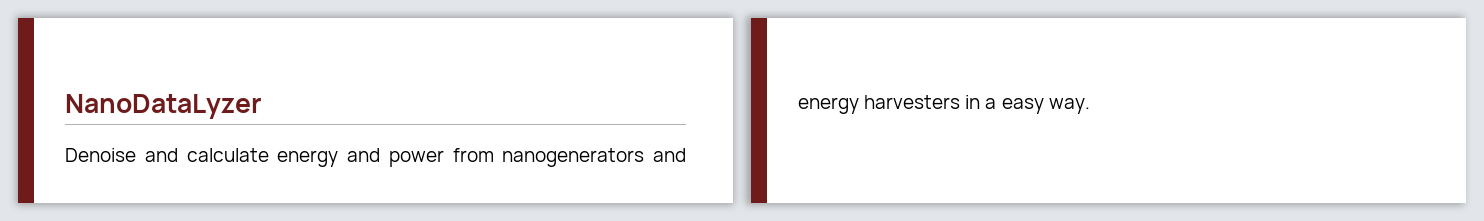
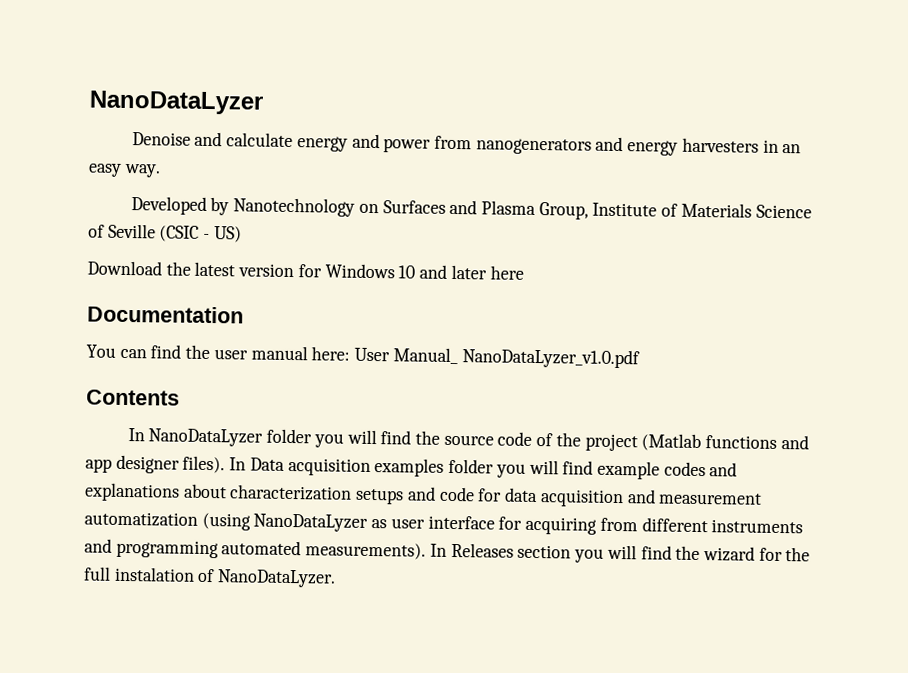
- Denoise and calculate energy and power from nanogenerators and energy harvesters in a easy way.
+ Denoise and calculate energy and power from nanogenerators and energy harvesters in an easy way.
+ Developed by Nanotechnology on Surfaces and Plasma Group, Institute of Materials Science of Seville (CSIC - US)
+ Download the latest version for Windows 10 and later here
+ Documentation
+ You can find the user manual here: User Manual_ NanoDataLyzer_v1.0.pdf
+ Contents
+ In NanoDataLyzer folder you will find the source code of the project (Matlab functions and app designer files). In Data acquisition examples folder you will find example codes and explanations about characterization setups and code for data acquisition and measurement automatization (using NanoDataLyzer as user interface for acquiring from different instruments and programming automated measurements). In Releases section you will find the wizard for the full instalation of NanoDataLyzer.

